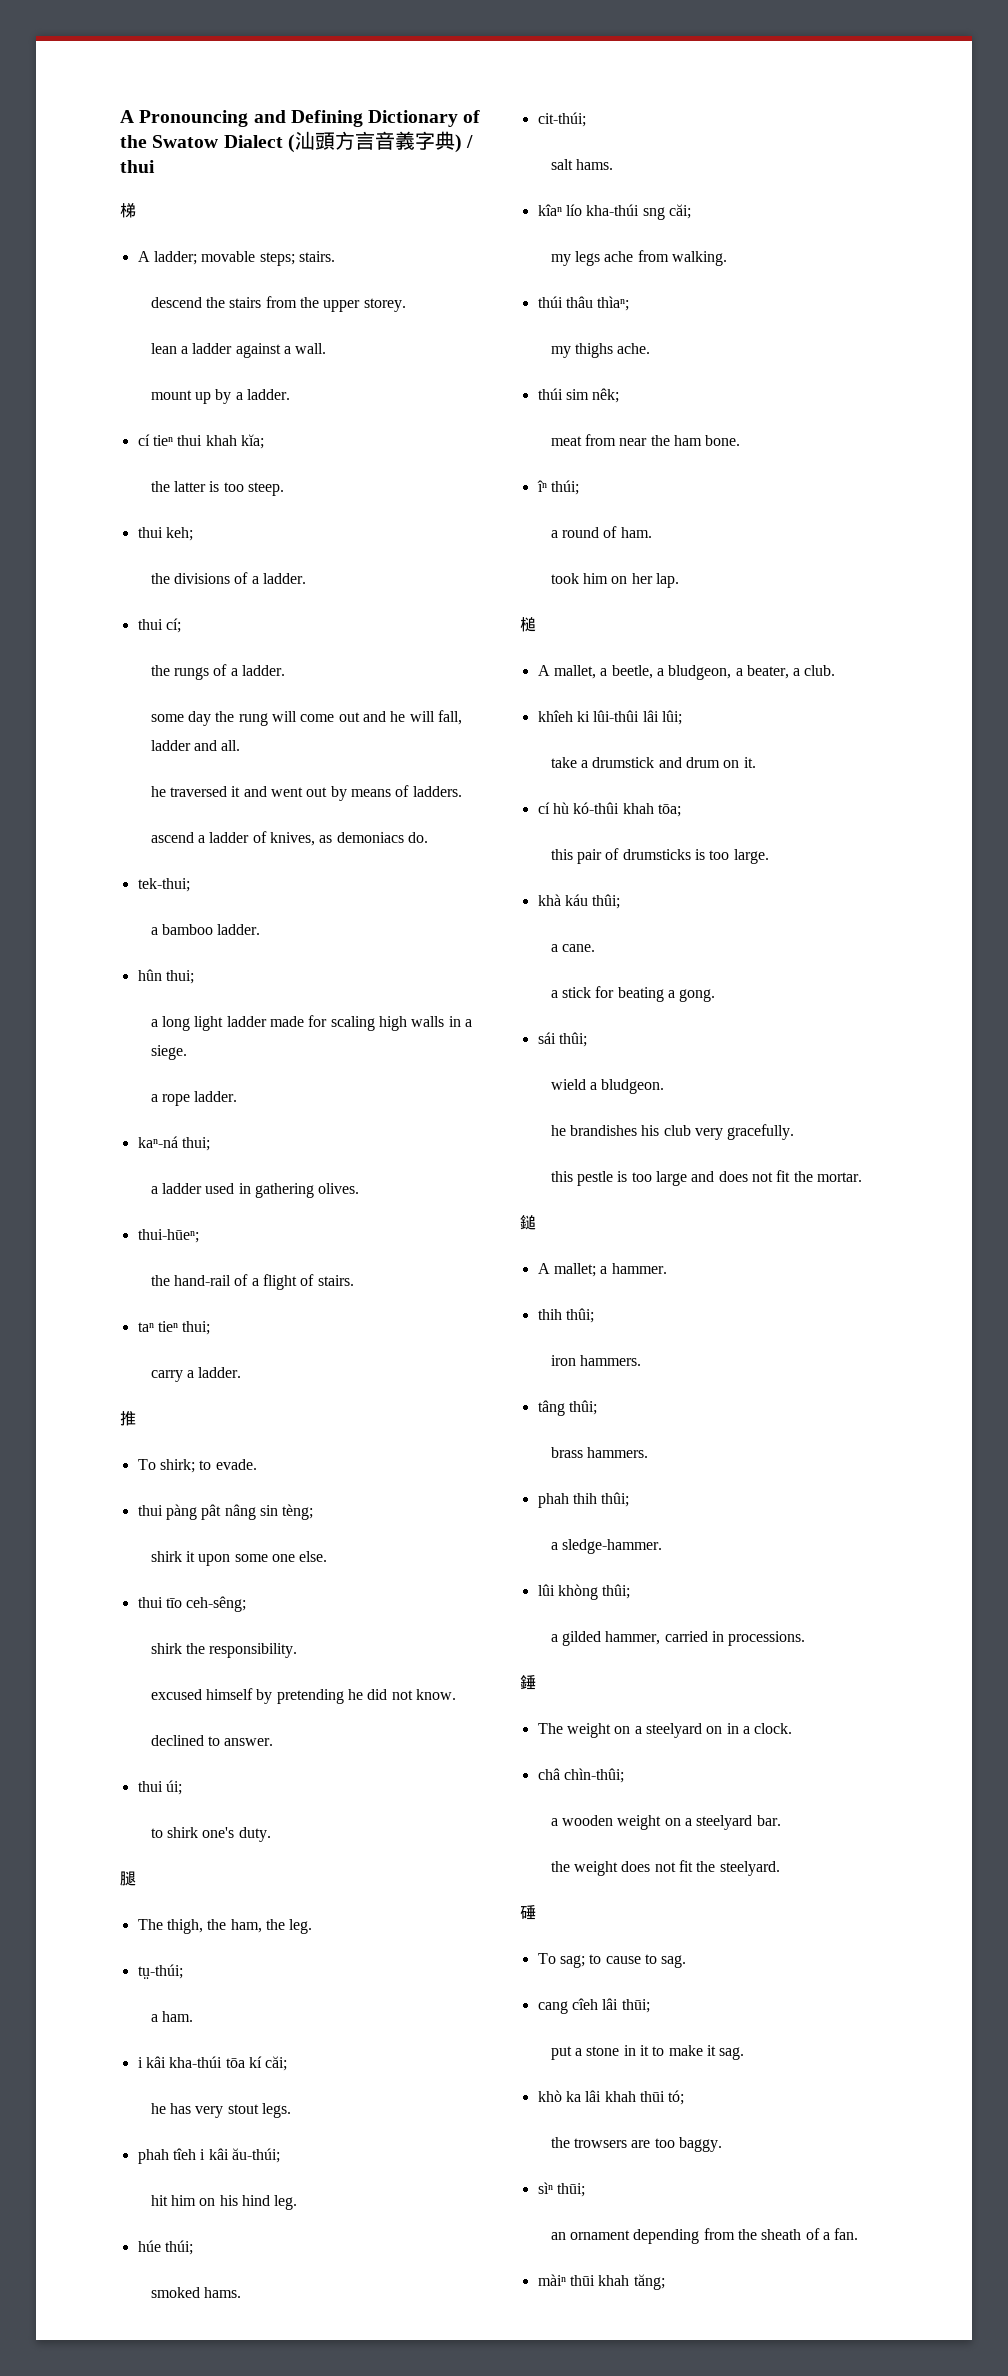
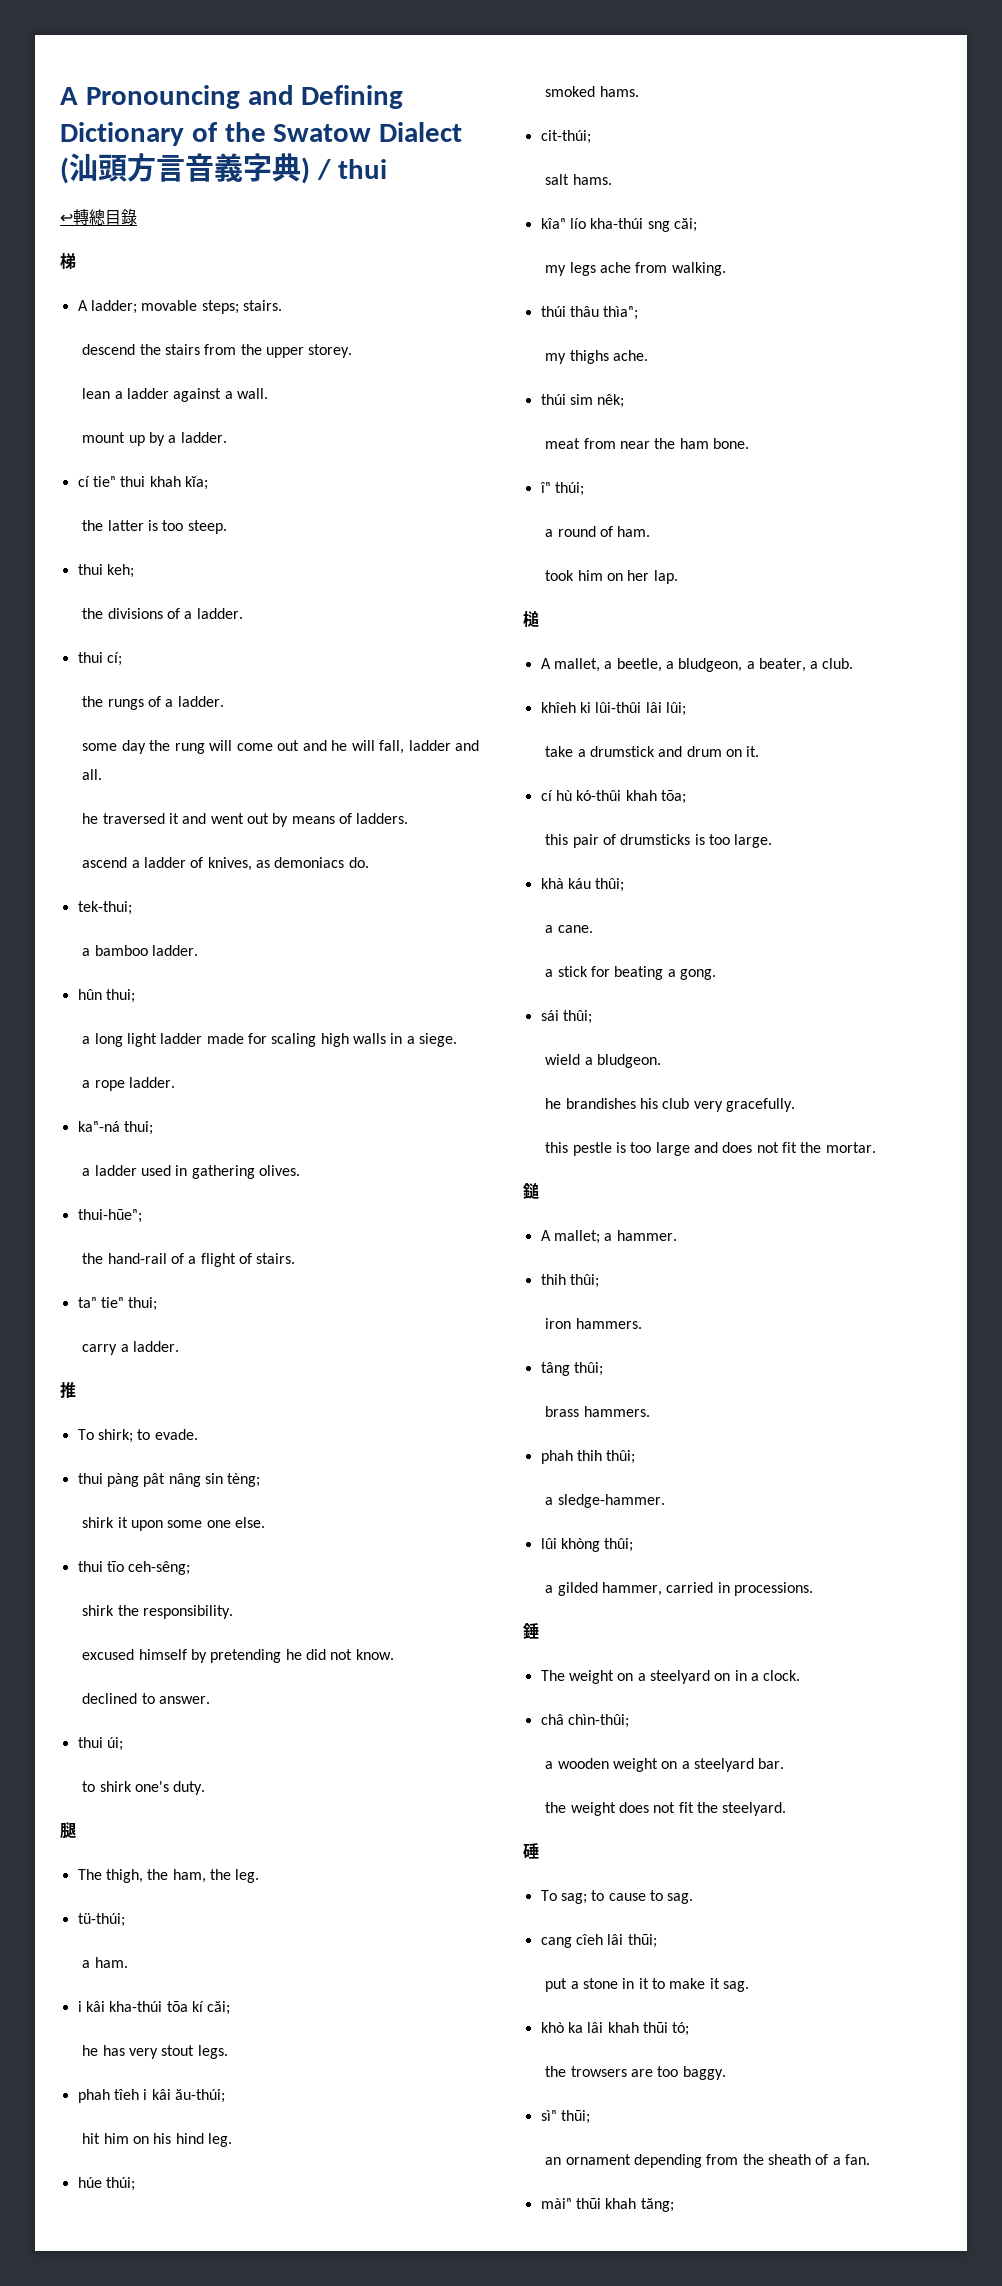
+ ↩轉總目錄

